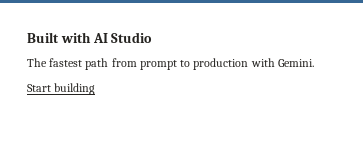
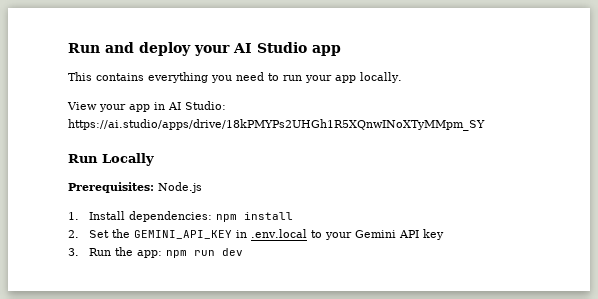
- Built with AI Studio
- The fastest path from prompt to production with Gemini.
- Start building
+ Run and deploy your AI Studio app
+ This contains everything you need to run your app locally.
+ View your app in AI Studio: https://ai.studio/apps/drive/18kPMYPs2UHGh1R5XQnwINoXTyMMpm_SY
+ Run Locally
+ Prerequisites: Node.js
+ 1. Install dependencies: npm install
+ 2. Set the GEMINI_API_KEY in .env.local to your Gemini API key
+ 3. Run the app: npm run dev

